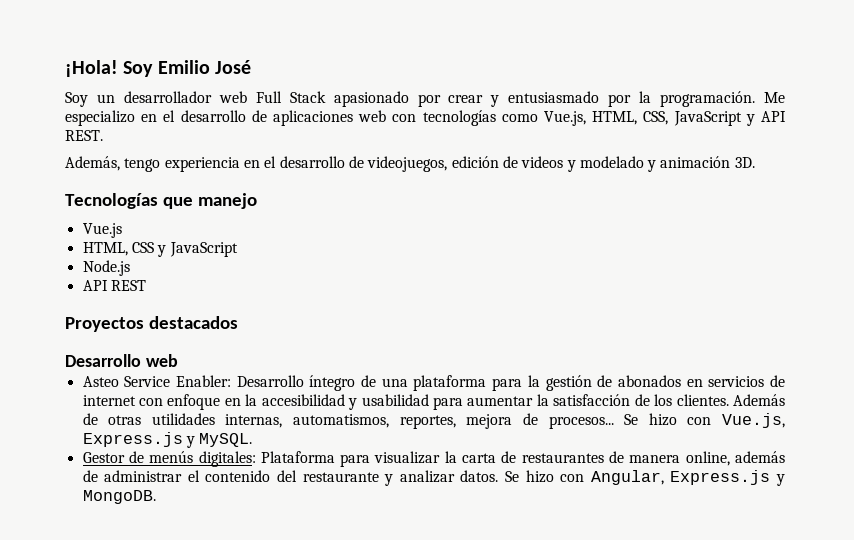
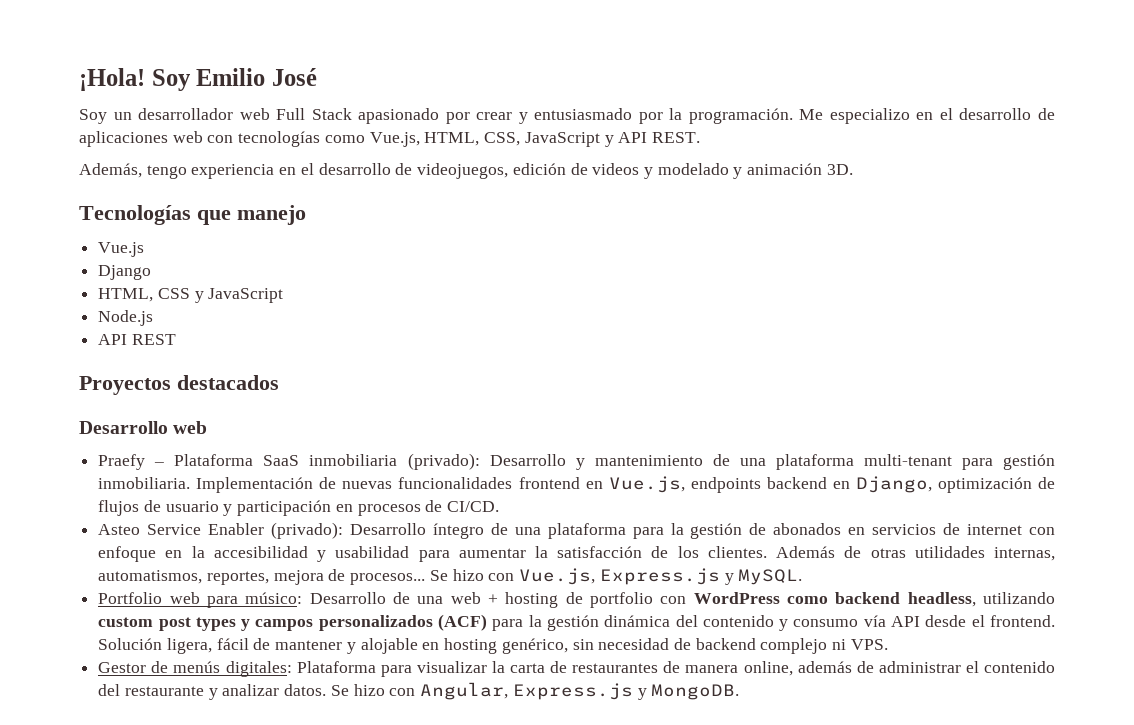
+ Django
+ Praefy – Plataforma SaaS inmobiliaria (privado): Desarrollo y mantenimiento de una plataforma multi-tenant para gestión inmobiliaria. Implementación de nuevas funcionalidades frontend en Vue.js, endpoints backend en Django, optimización de flujos de usuario y participación en procesos de CI/CD.
- Asteo Service Enabler: Desarrollo íntegro de una plataforma para la gestión de abonados en servicios de internet con enfoque en la accesibilidad y usabilidad para aumentar la satisfacción de los clientes.
+ Asteo Service Enabler (privado): Desarrollo íntegro de una plataforma para la gestión de abonados en servicios de internet con enfoque en la accesibilidad y usabilidad para aumentar la satisfacción de los clientes.
+ Portfolio web para músico: Desarrollo de una web + hosting de portfolio con WordPress como backend headless, utilizando custom post types y campos personalizados (ACF) para la gestión dinámica del contenido y consumo vía API desde el frontend. Solución ligera, fácil de mantener y alojable en hosting genérico, sin necesidad de backend complejo ni VPS.

